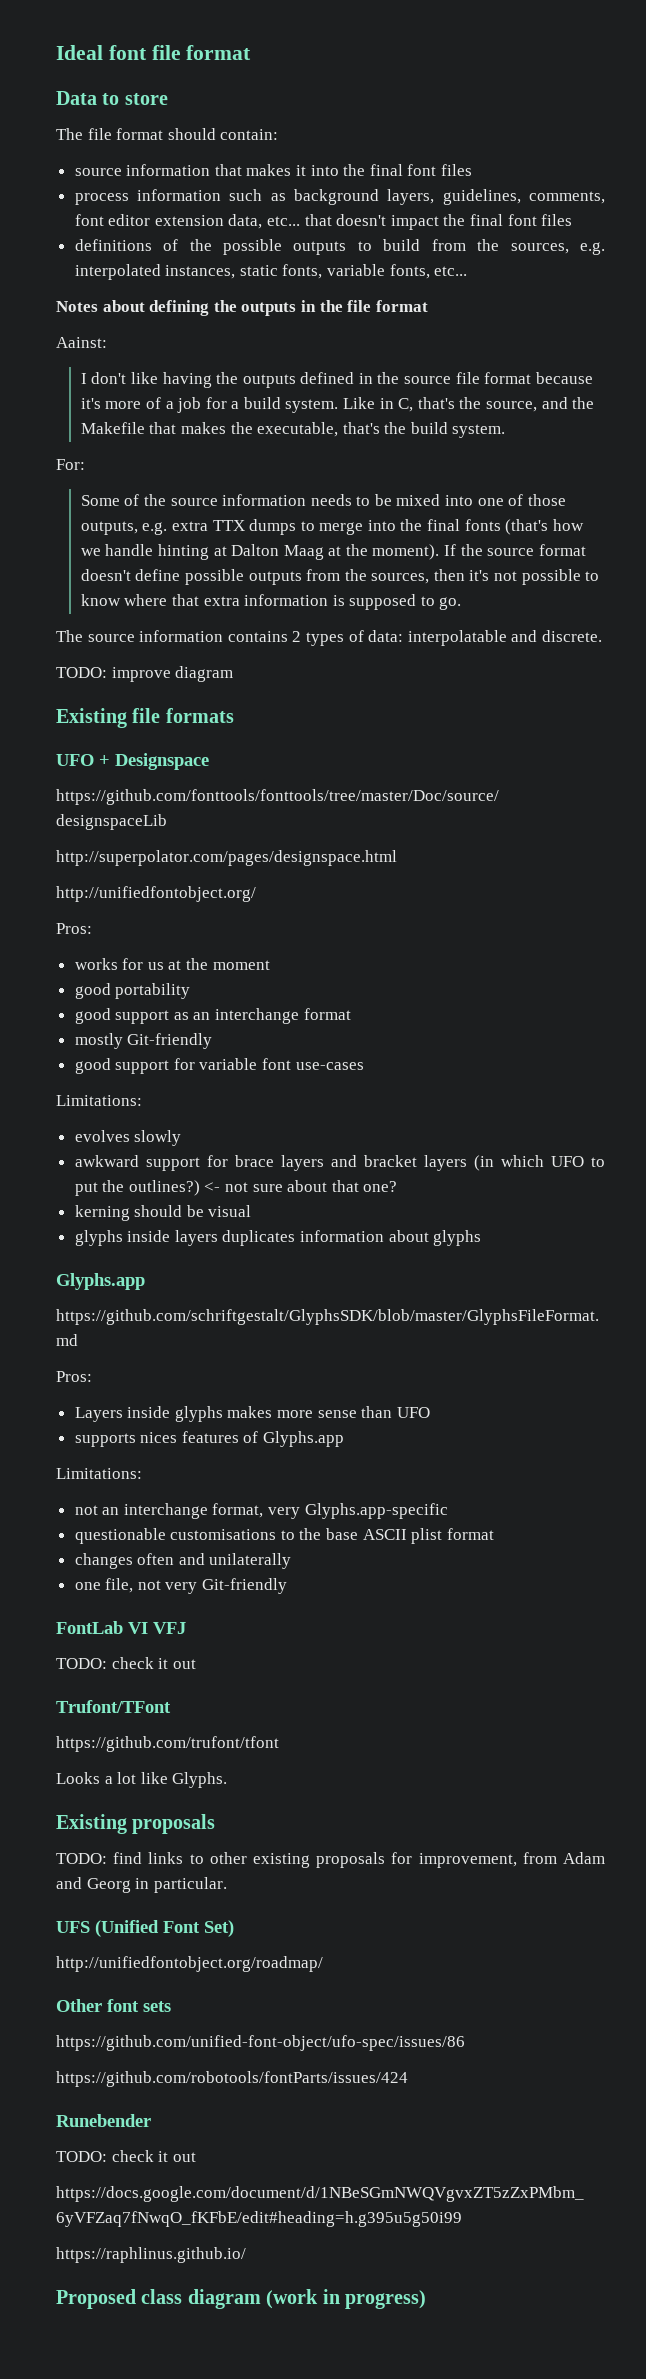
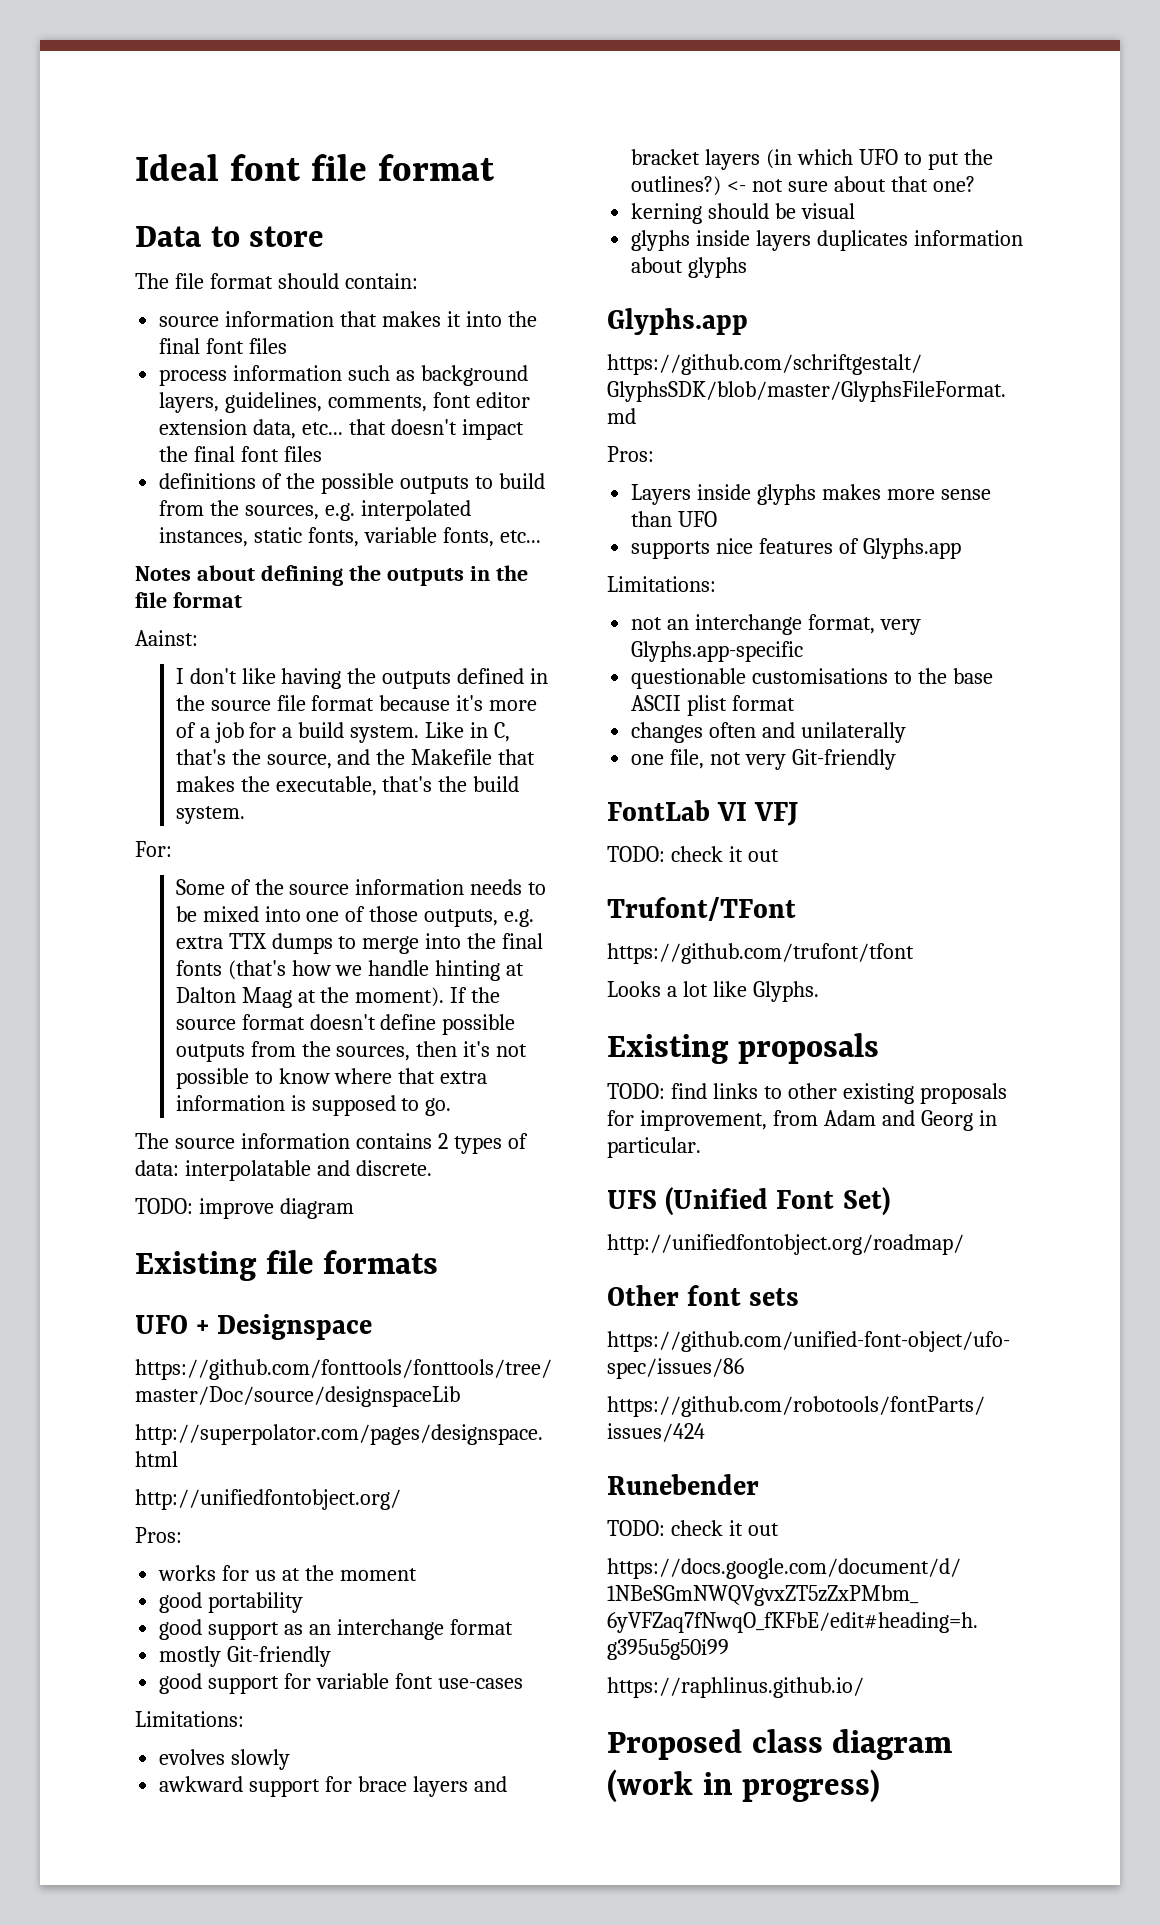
- supports nices features of Glyphs.app
+ supports nice features of Glyphs.app

